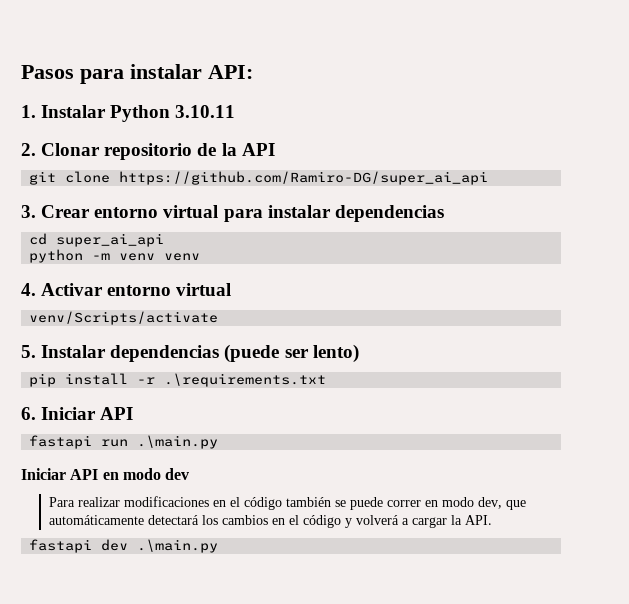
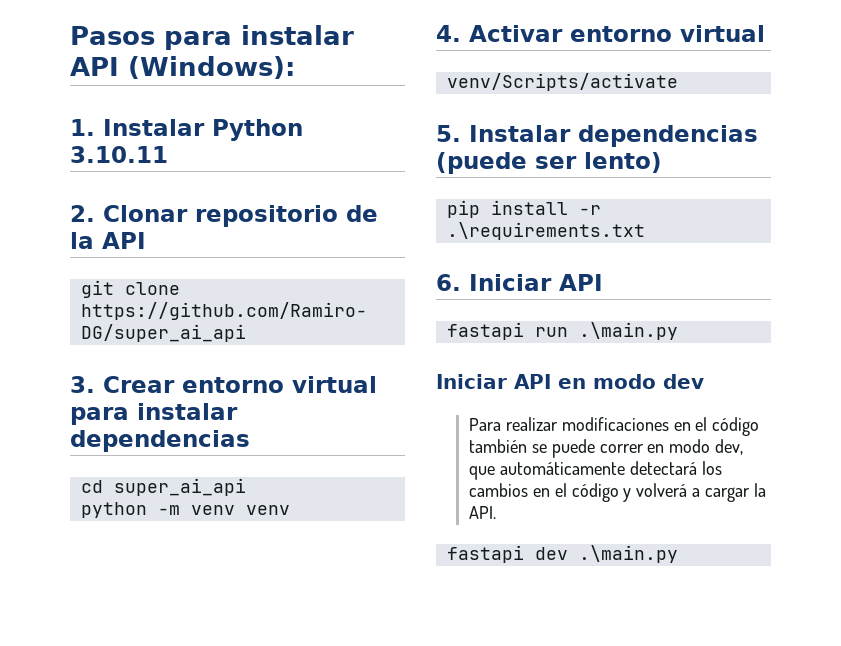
- Pasos para instalar API:
+ Pasos para instalar API (Windows):

